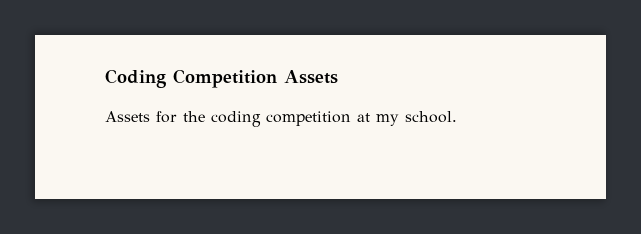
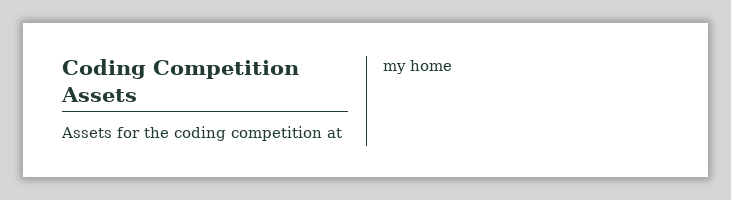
- Assets for the coding competition at my school.
+ Assets for the coding competition at my home

